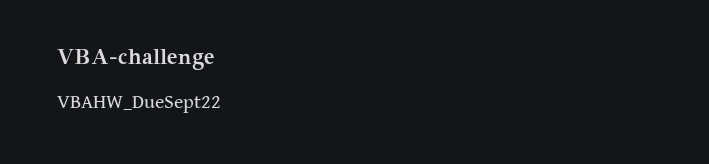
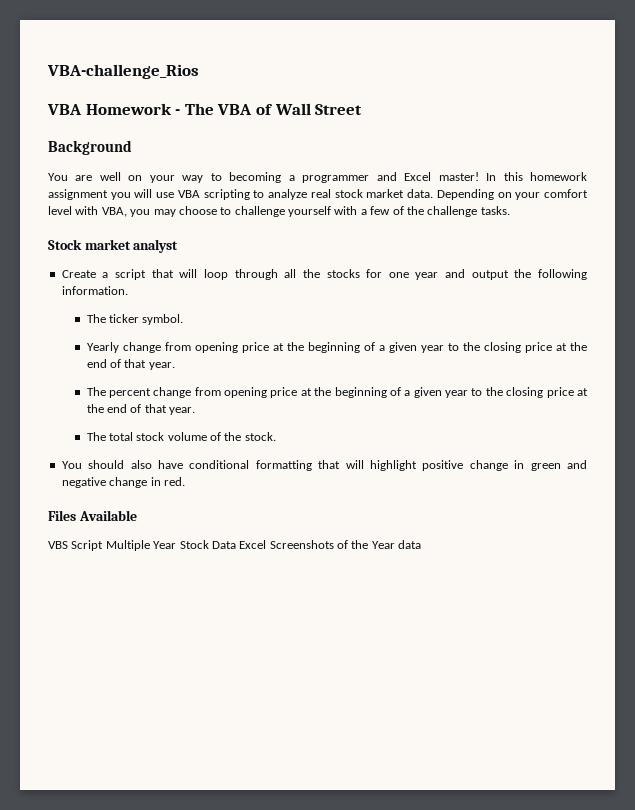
- VBA-challenge
- VBAHW_DueSept22
+ VBA-challenge_Rios
+ VBA Homework - The VBA of Wall Street
+ Background
+ You are well on your way to becoming a programmer and Excel master! In this homework assignment you will use VBA scripting to analyze real stock market data. Depending on your comfort level with VBA, you may choose to challenge yourself with a few of the challenge tasks.
+ Stock market analyst
+ Create a script that will loop through all the stocks for one year and output the following information.
+ The ticker symbol.
+ Yearly change from opening price at the beginning of a given year to the closing price at the end of that year.
+ The percent change from opening price at the beginning of a given year to the closing price at the end of that year.
+ The total stock volume of the stock.
+ You should also have conditional formatting that will highlight positive change in green and negative change in red.
+ Files Available
+ VBS Script Multiple Year Stock Data Excel Screenshots of the Year data

